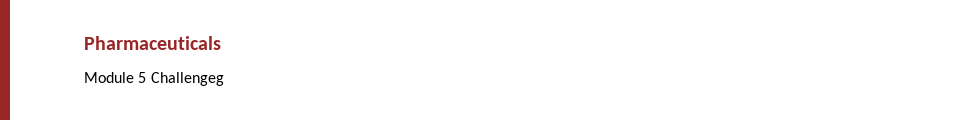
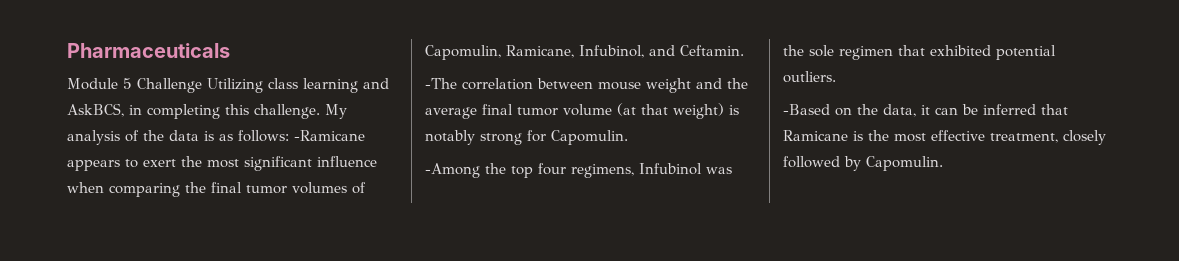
- Module 5 Challengeg
+ Module 5 Challenge Utilizing class learning and AskBCS, in completing this challenge. My analysis of the data is as follows: -Ramicane appears to exert the most significant influence when comparing the final tumor volumes of Capomulin, Ramicane, Infubinol, and Ceftamin.
+ -The correlation between mouse weight and the average final tumor volume (at that weight) is notably strong for Capomulin.
+ -Among the top four regimens, Infubinol was the sole regimen that exhibited potential outliers.
+ -Based on the data, it can be inferred that Ramicane is the most effective treatment, closely followed by Capomulin.

